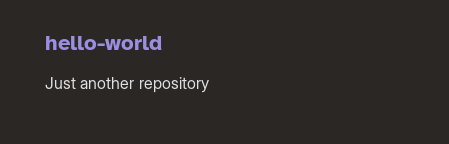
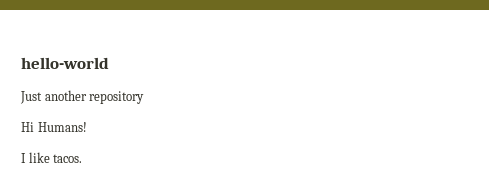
+ Hi Humans!
+ I like tacos.

